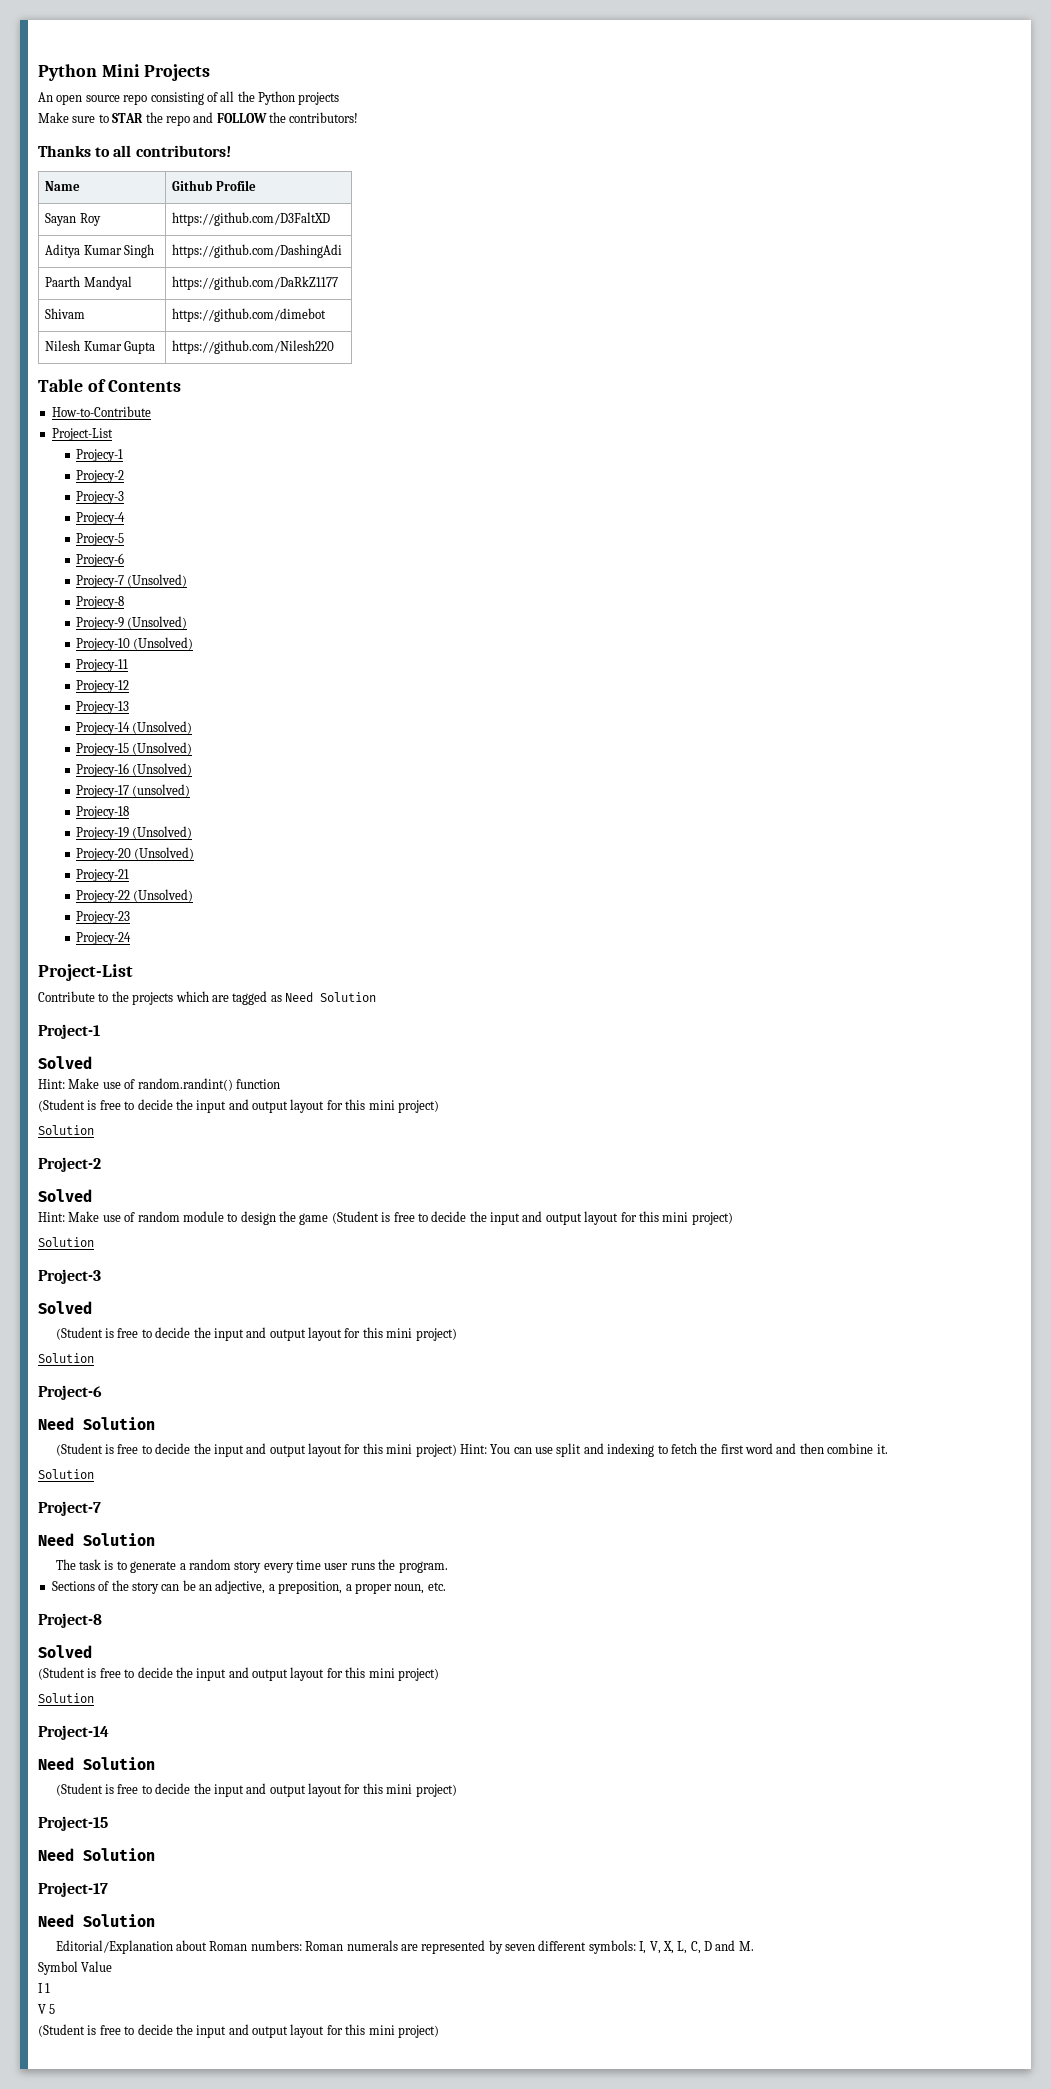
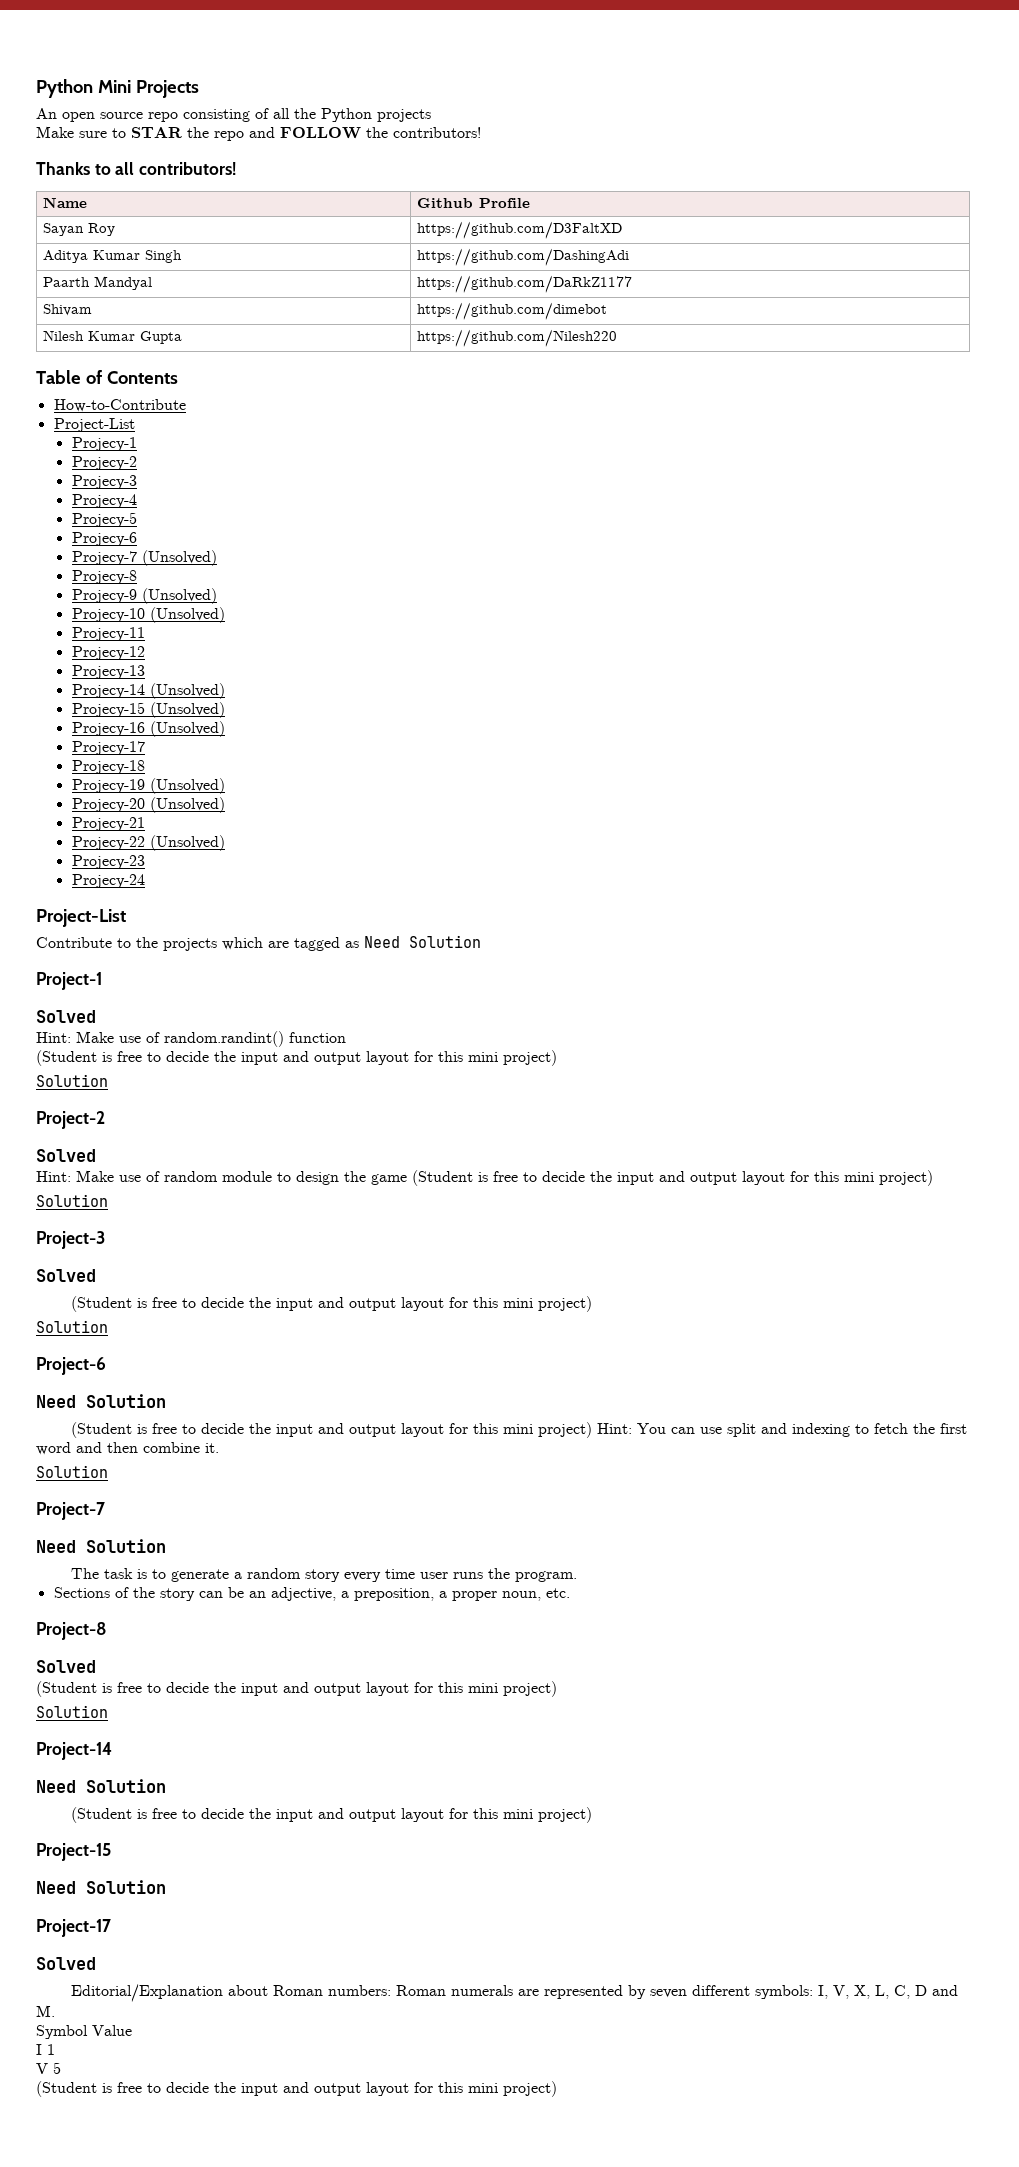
- Projecy-17 (unsolved)
+ Projecy-17
  Project-17
- Need Solution
+ Solved

